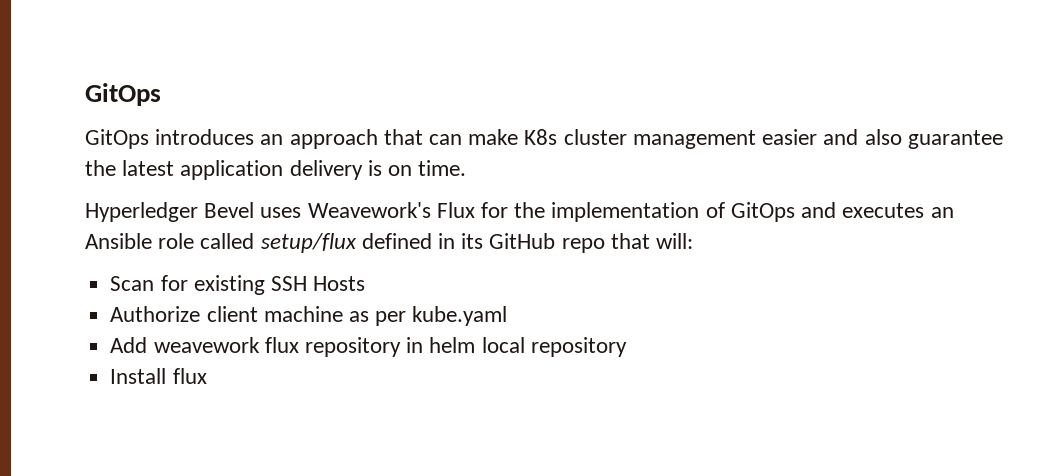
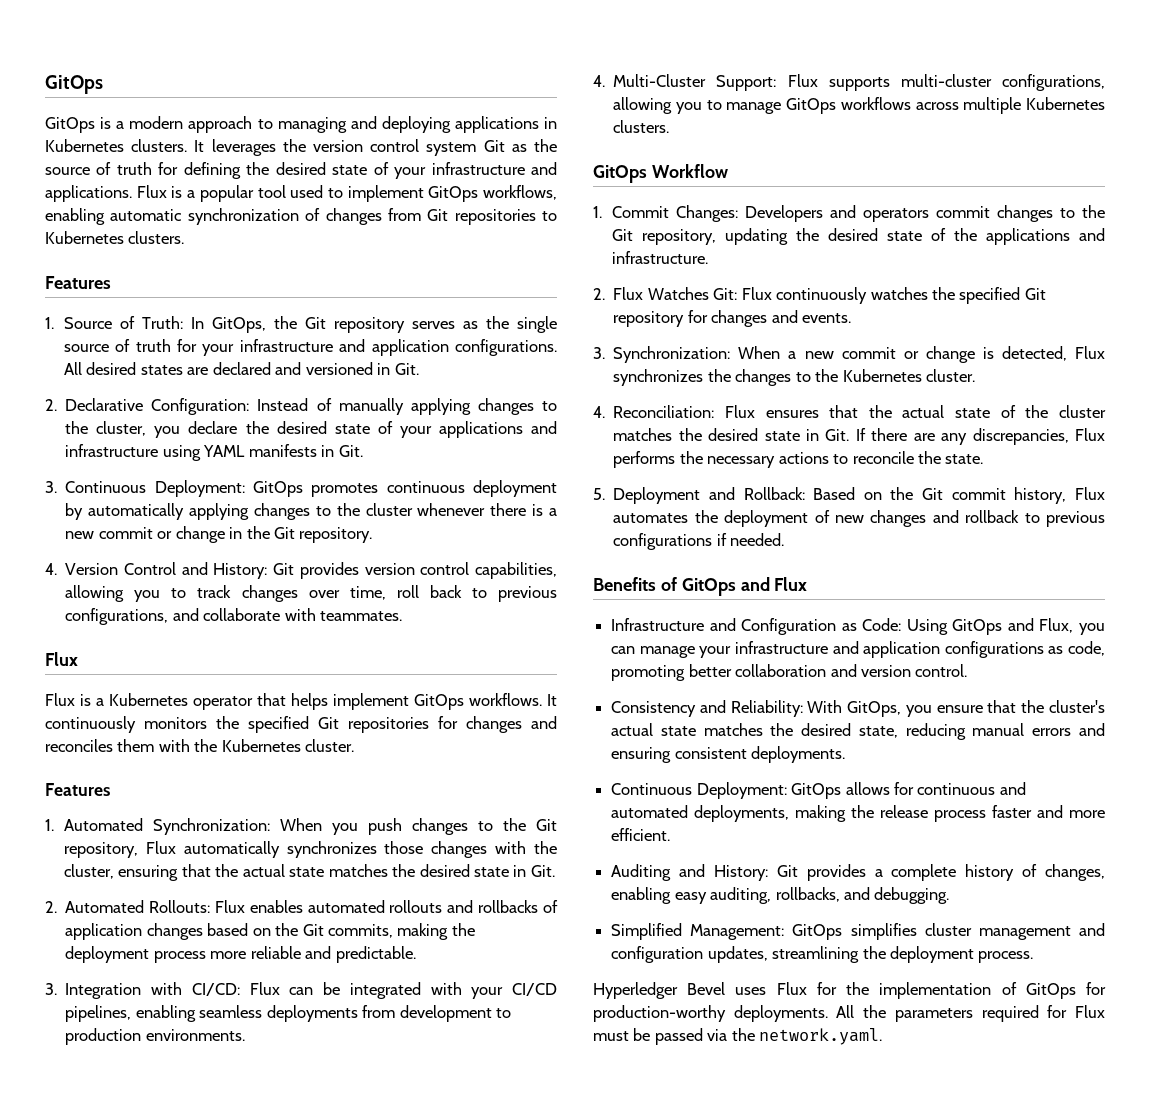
- GitOps introduces an approach that can make K8s cluster management easier and also guarantee the latest application delivery is on time.
+ GitOps is a modern approach to managing and deploying applications in Kubernetes clusters. It leverages the version control system Git as the source of truth for defining the desired state of your infrastructure and applications. Flux is a popular tool used to implement GitOps workflows, enabling automatic synchronization of changes from Git repositories to Kubernetes clusters.
+ Features
+ 1. Source of Truth: In GitOps, the Git repository serves as the single source of truth for your infrastructure and application configurations. All desired states are declared and versioned in Git.
+ 2. Declarative Configuration: Instead of manually applying changes to the cluster, you declare the desired state of your applications and infrastructure using YAML manifests in Git.
+ 3. Continuous Deployment: GitOps promotes continuous deployment by automatically applying changes to the cluster whenever there is a new commit or change in the Git repository.
+ 4. Version Control and History: Git provides version control capabilities, allowing you to track changes over time, roll back to previous configurations, and collaborate with teammates.
+ Flux
+ Flux is a Kubernetes operator that helps implement GitOps workflows. It continuously monitors the specified Git repositories for changes and reconciles them with the Kubernetes cluster.
+ Features
+ 1. Automated Synchronization: When you push changes to the Git repository, Flux automatically synchronizes those changes with the cluster, ensuring that the actual state matches the desired state in Git.
+ 2. Automated Rollouts: Flux enables automated rollouts and rollbacks of application changes based on the Git commits, making the deployment process more reliable and predictable.
+ 3. Integration with CI/CD: Flux can be integrated with your CI/CD pipelines, enabling seamless deployments from development to production environments.
+ 4. Multi-Cluster Support: Flux supports multi-cluster configurations, allowing you to manage GitOps workflows across multiple Kubernetes clusters.
+ GitOps Workflow
+ 1. Commit Changes: Developers and operators commit changes to the Git repository, updating the desired state of the applications and infrastructure.
+ 2. Flux Watches Git: Flux continuously watches the specified Git repository for changes and events.
+ 3. Synchronization: When a new commit or change is detected, Flux synchronizes the changes to the Kubernetes cluster.
+ 4. Reconciliation: Flux ensures that the actual state of the cluster matches the desired state in Git. If there are any discrepancies, Flux performs the necessary actions to reconcile the state.
+ 5. Deployment and Rollback: Based on the Git commit history, Flux automates the deployment of new changes and rollback to previous configurations if needed.
+ Benefits of GitOps and Flux
+ Infrastructure and Configuration as Code: Using GitOps and Flux, you can manage your infrastructure and application configurations as code, promoting better collaboration and version control.
+ Consistency and Reliability: With GitOps, you ensure that the cluster's actual state matches the desired state, reducing manual errors and ensuring consistent deployments.
+ Continuous Deployment: GitOps allows for continuous and automated deployments, making the release process faster and more efficient.
+ Auditing and History: Git provides a complete history of changes, enabling easy auditing, rollbacks, and debugging.
+ Simplified Management: GitOps simplifies cluster management and configuration updates, streamlining the deployment process.
- Hyperledger Bevel uses Weavework's Flux for the implementation of GitOps and executes an Ansible role called setup/flux defined in its GitHub repo that will:
- Scan for existing SSH Hosts
- Authorize client machine as per kube.yaml
- Add weavework flux repository in helm local repository
- Install flux
+ Hyperledger Bevel uses Flux for the implementation of GitOps for production-worthy deployments. All the parameters required for Flux must be passed via the network.yaml.

